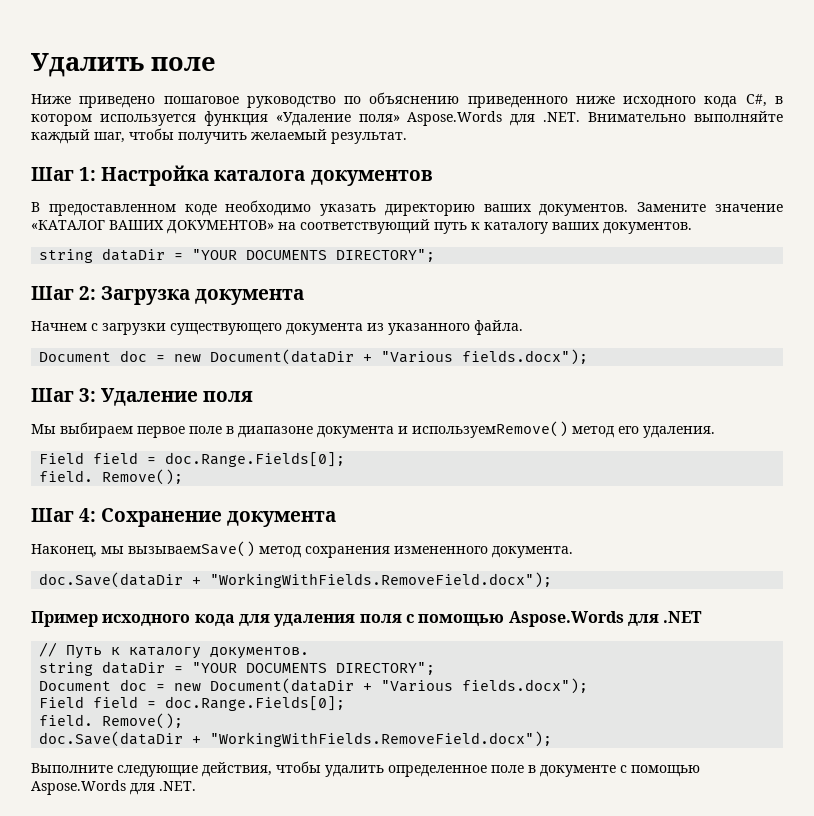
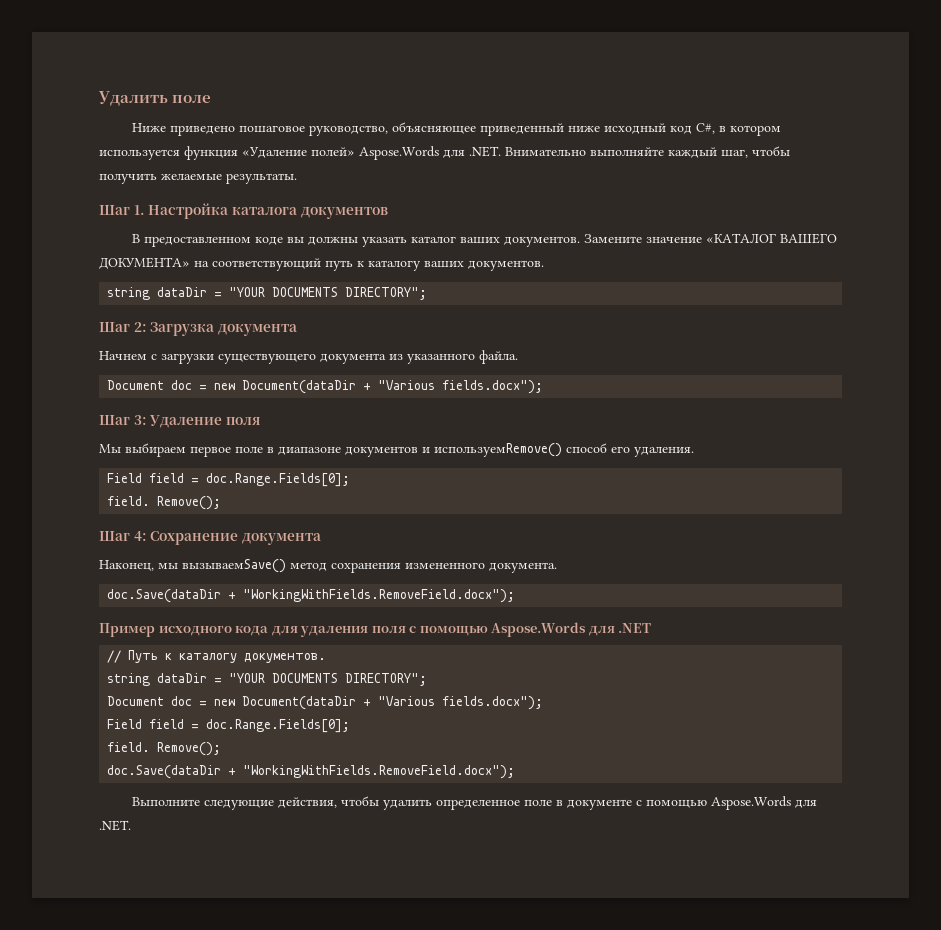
- Ниже приведено пошаговое руководство по объяснению приведенного ниже исходного кода C#, в котором используется функция «Удаление поля» Aspose.Words для .NET. Внимательно выполняйте каждый шаг, чтобы получить желаемый результат.
- Шаг 1: Настройка каталога документов
+ Ниже приведено пошаговое руководство, объясняющее приведенный ниже исходный код C#, в котором используется функция «Удаление полей» Aspose.Words для .NET. Внимательно выполняйте каждый шаг, чтобы получить желаемые результаты.
+ Шаг 1. Настройка каталога документов
- В предоставленном коде необходимо указать директорию ваших документов.
+ В предоставленном коде вы должны указать каталог ваших документов.
- Замените значение «КАТАЛОГ ВАШИХ ДОКУМЕНТОВ» на соответствующий путь к каталогу ваших документов.
+ Замените значение «КАТАЛОГ ВАШЕГО ДОКУМЕНТА» на соответствующий путь к каталогу ваших документов.
- Мы выбираем первое поле в диапазоне документа и используемRemove() метод его удаления.
+ Мы выбираем первое поле в диапазоне документов и используемRemove() способ его удаления.

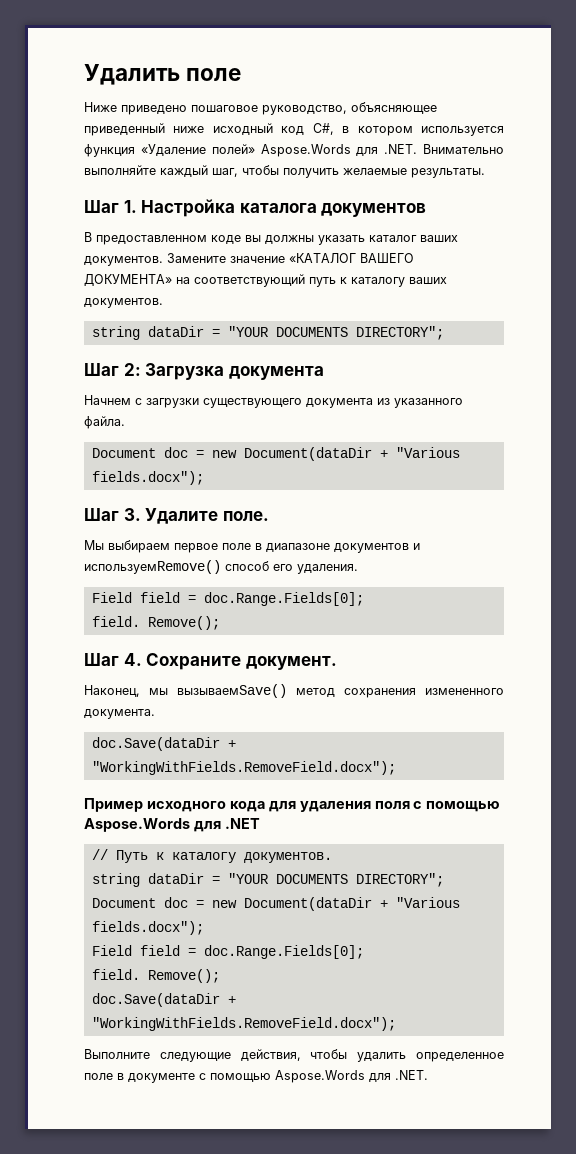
- Шаг 3: Удаление поля
+ Шаг 3. Удалите поле.
- Шаг 4: Сохранение документа
+ Шаг 4. Сохраните документ.

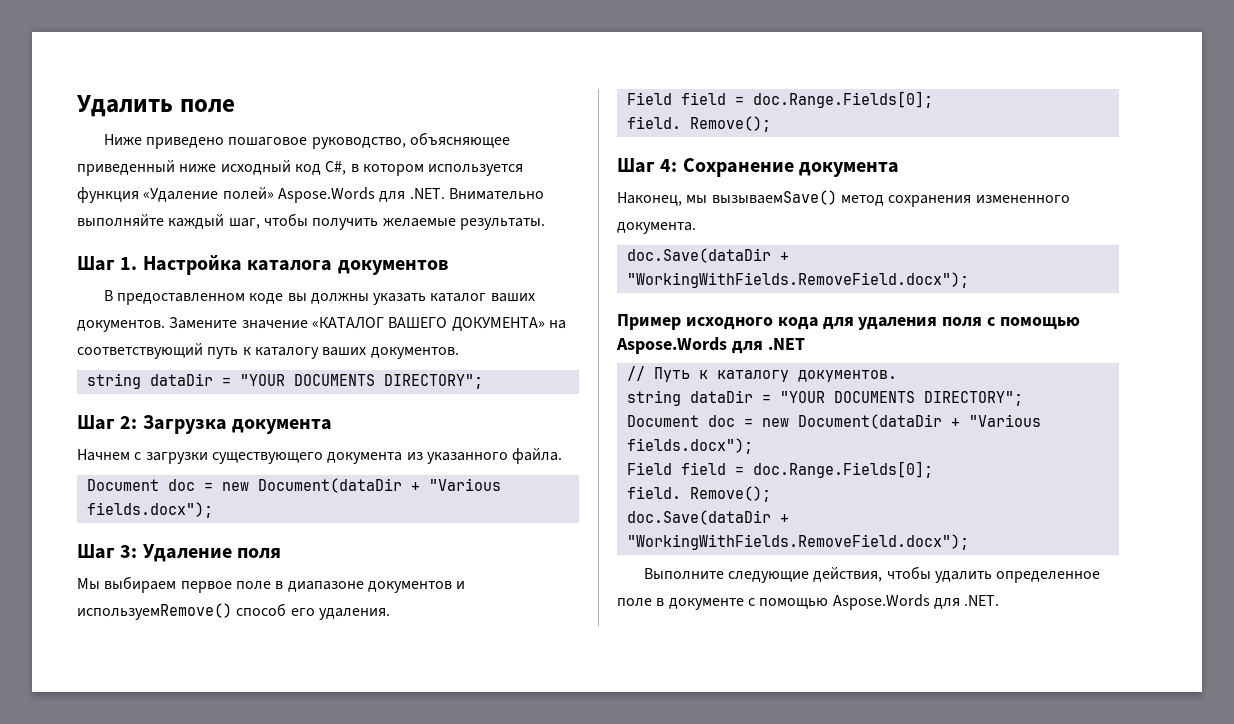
- Шаг 3. Удалите поле.
+ Шаг 3: Удаление поля
- Шаг 4. Сохраните документ.
+ Шаг 4: Сохранение документа

